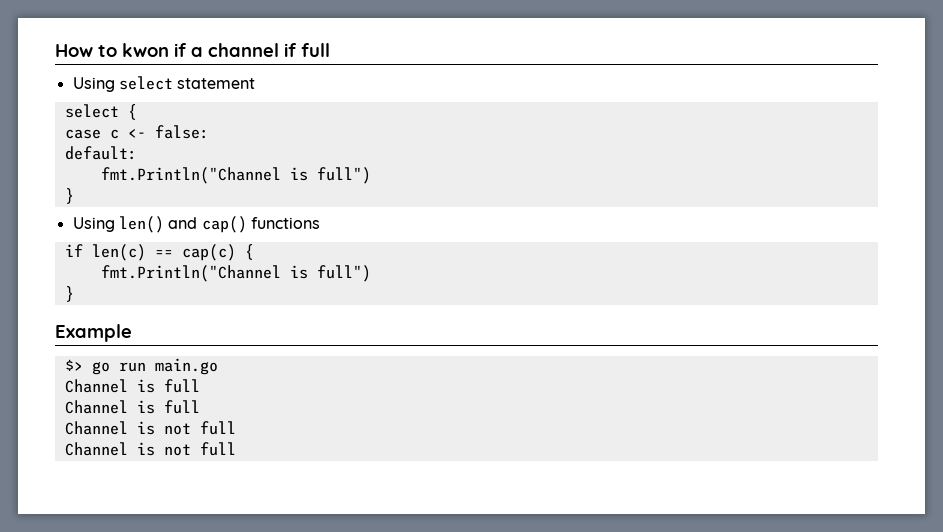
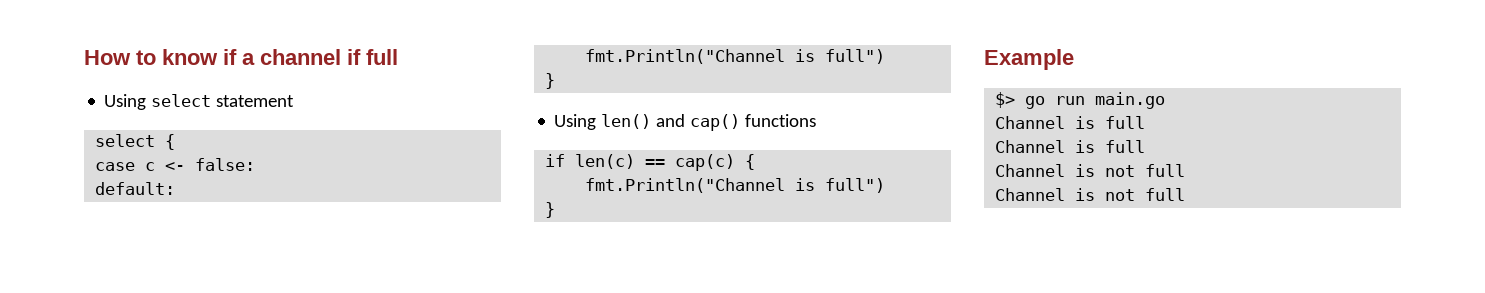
- How to kwon if a channel if full
+ How to know if a channel if full

